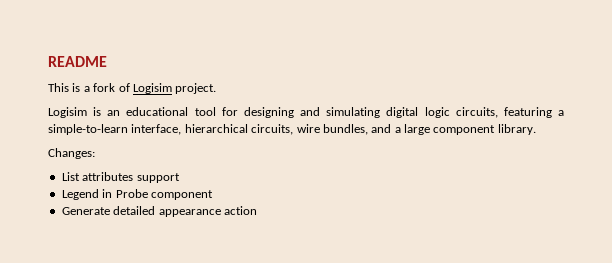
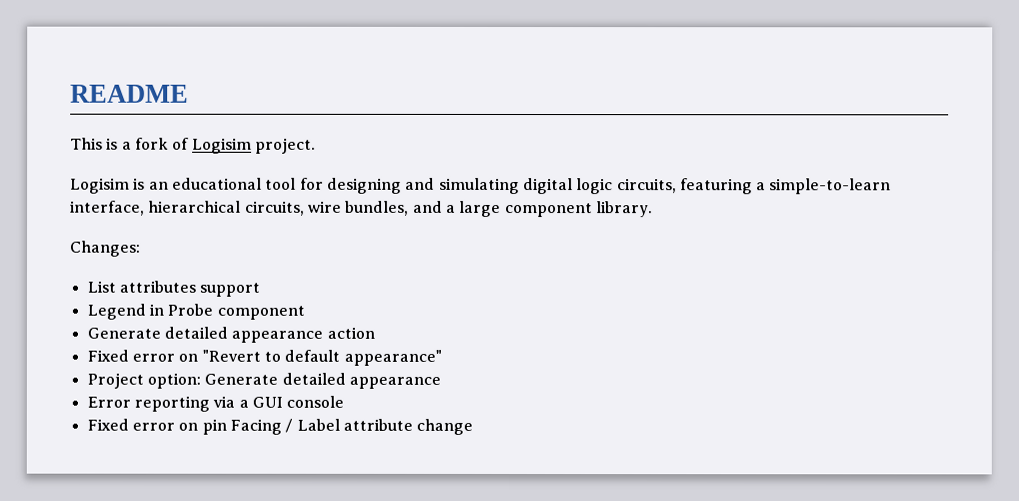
+ Fixed error on "Revert to default appearance"
+ Project option: Generate detailed appearance
+ Error reporting via a GUI console
+ Fixed error on pin Facing / Label attribute change

